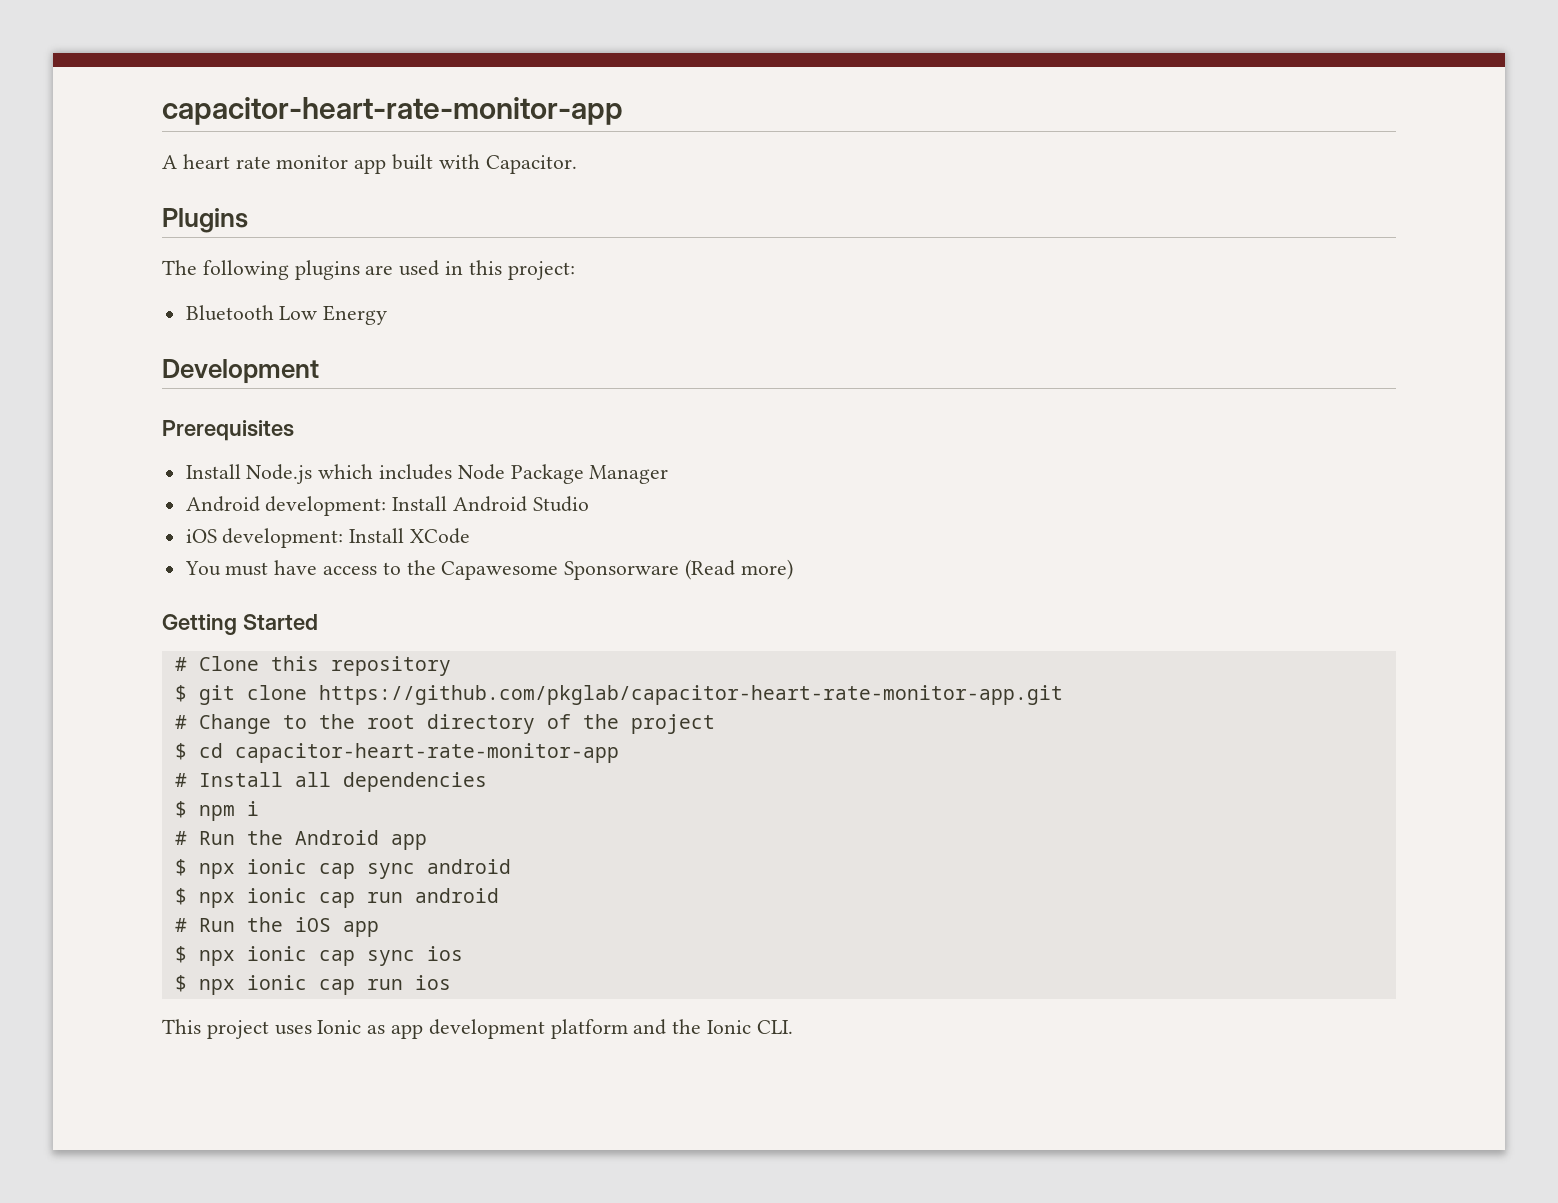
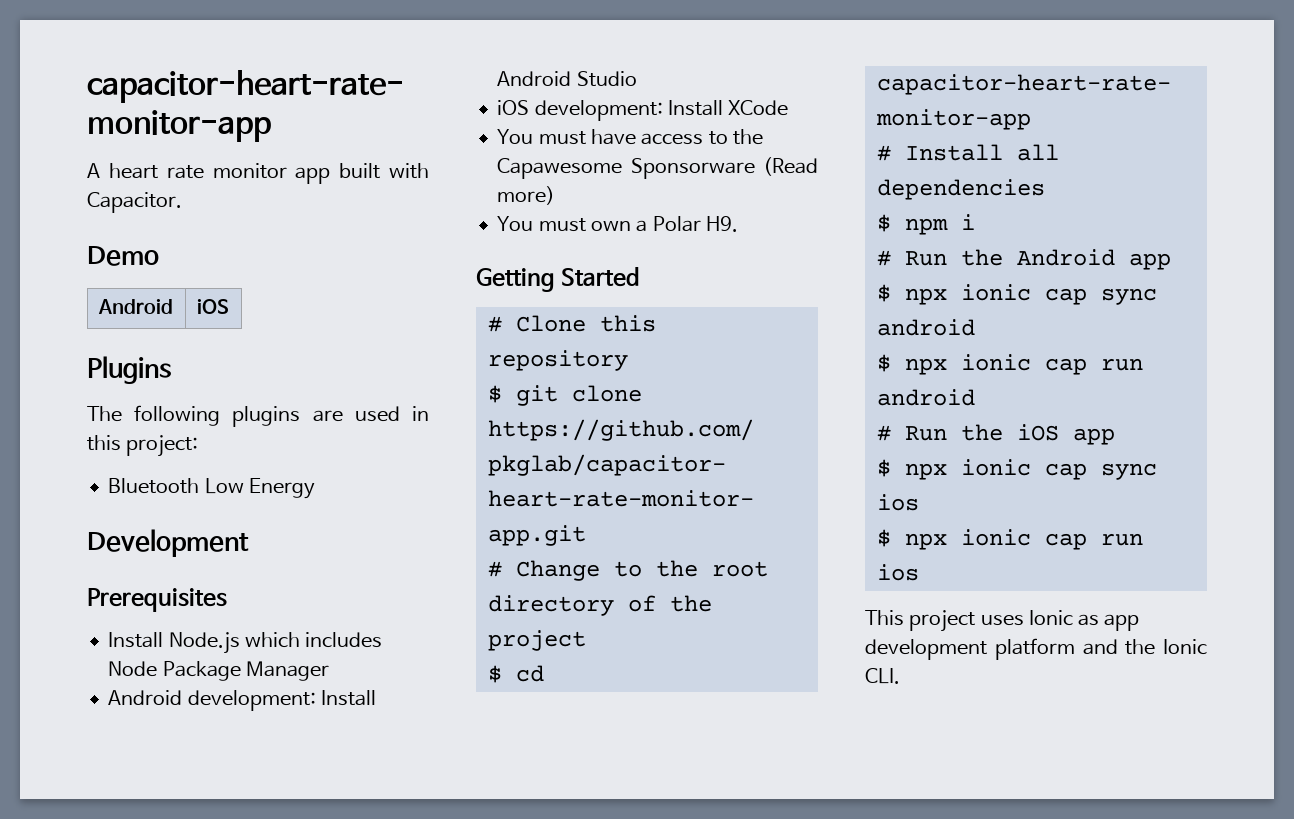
+ Demo
+ Android | iOS
+ You must own a Polar H9.

